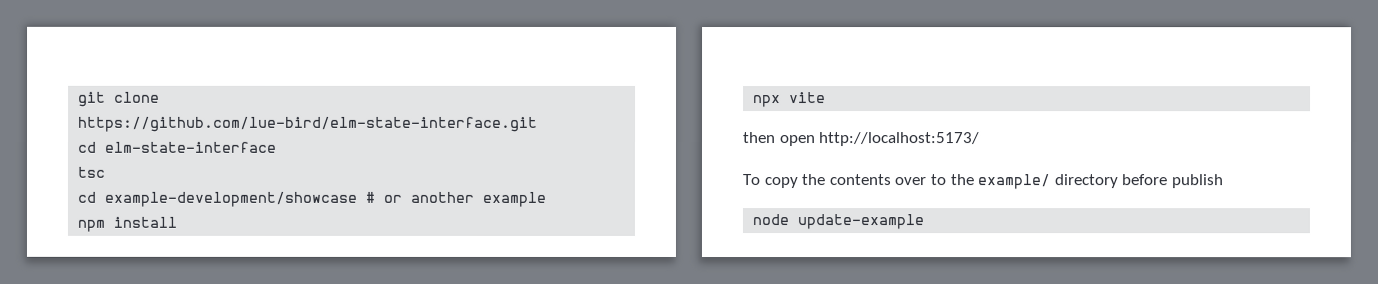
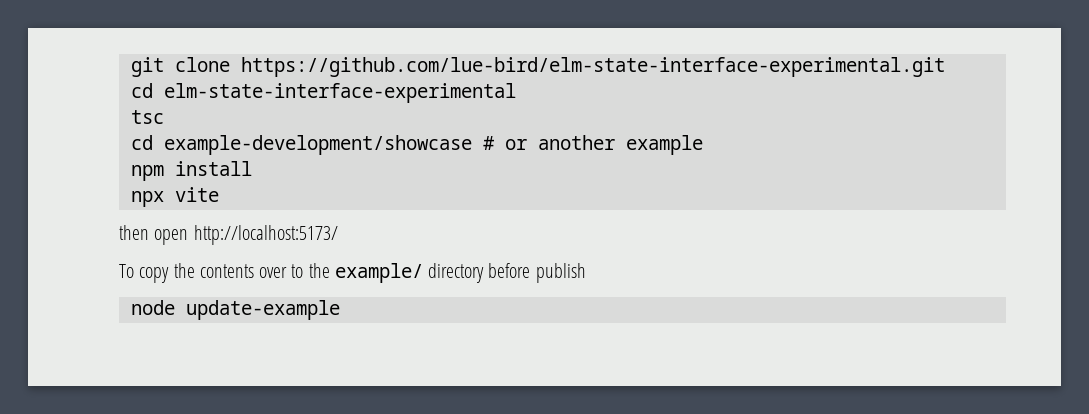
- git clone https://github.com/lue-bird/elm-state-interface.git
- cd elm-state-interface
+ git clone https://github.com/lue-bird/elm-state-interface-experimental.git
+ cd elm-state-interface-experimental

